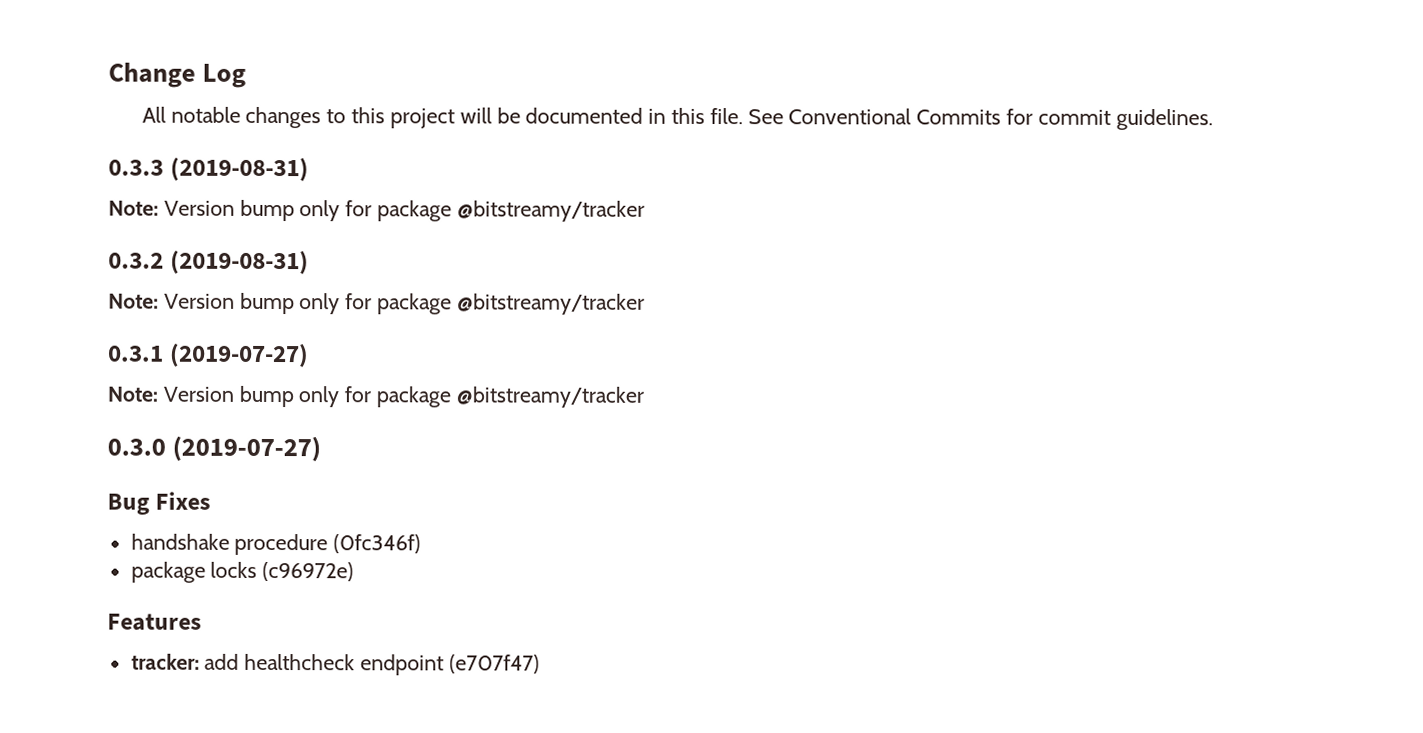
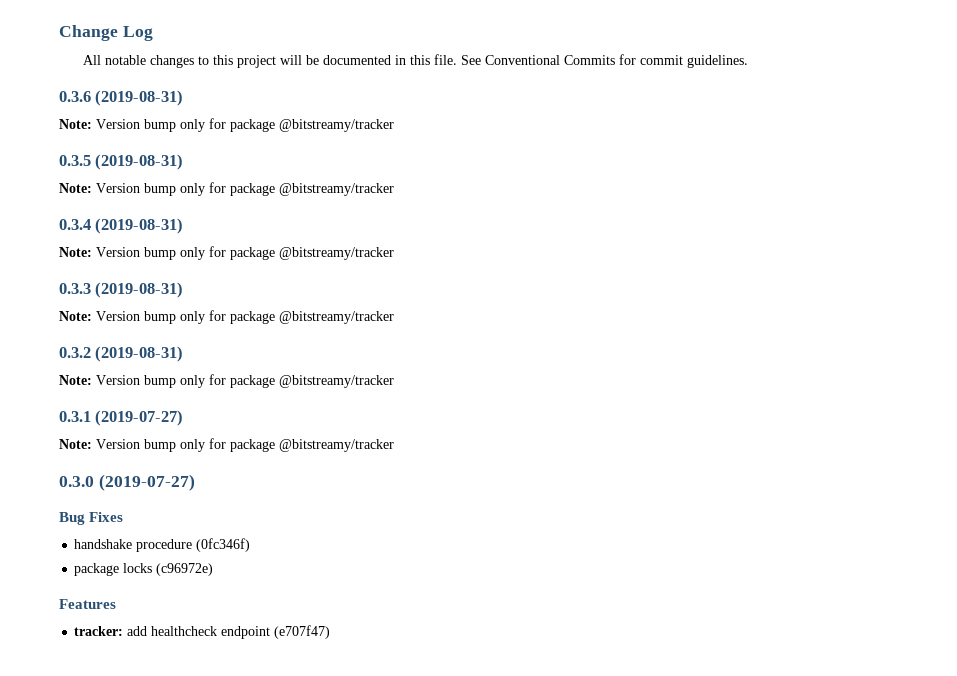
+ 0.3.6 (2019-08-31)
+ Note: Version bump only for package @bitstreamy/tracker
+ 0.3.5 (2019-08-31)
+ Note: Version bump only for package @bitstreamy/tracker
+ 0.3.4 (2019-08-31)
+ Note: Version bump only for package @bitstreamy/tracker

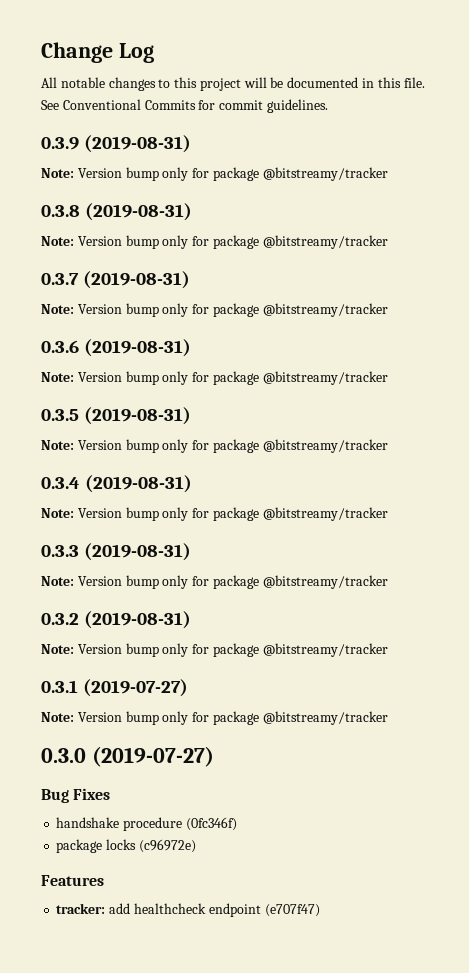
+ 0.3.9 (2019-08-31)
+ Note: Version bump only for package @bitstreamy/tracker
+ 0.3.8 (2019-08-31)
+ Note: Version bump only for package @bitstreamy/tracker
+ 0.3.7 (2019-08-31)
+ Note: Version bump only for package @bitstreamy/tracker

